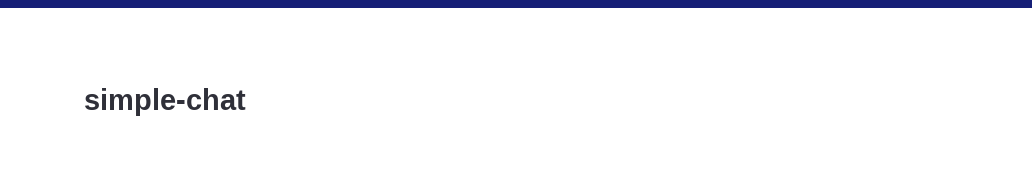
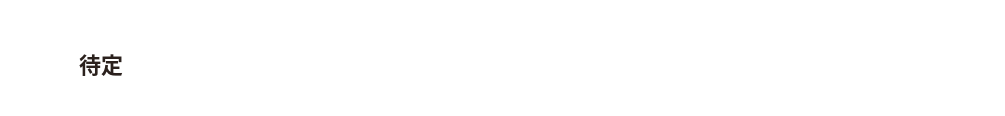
- simple-chat
+ 待定

